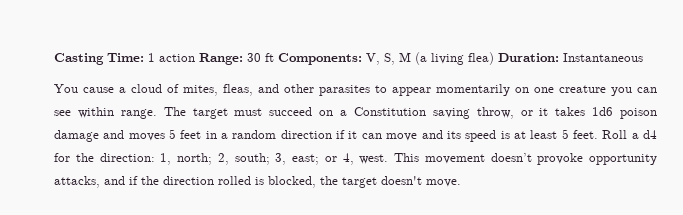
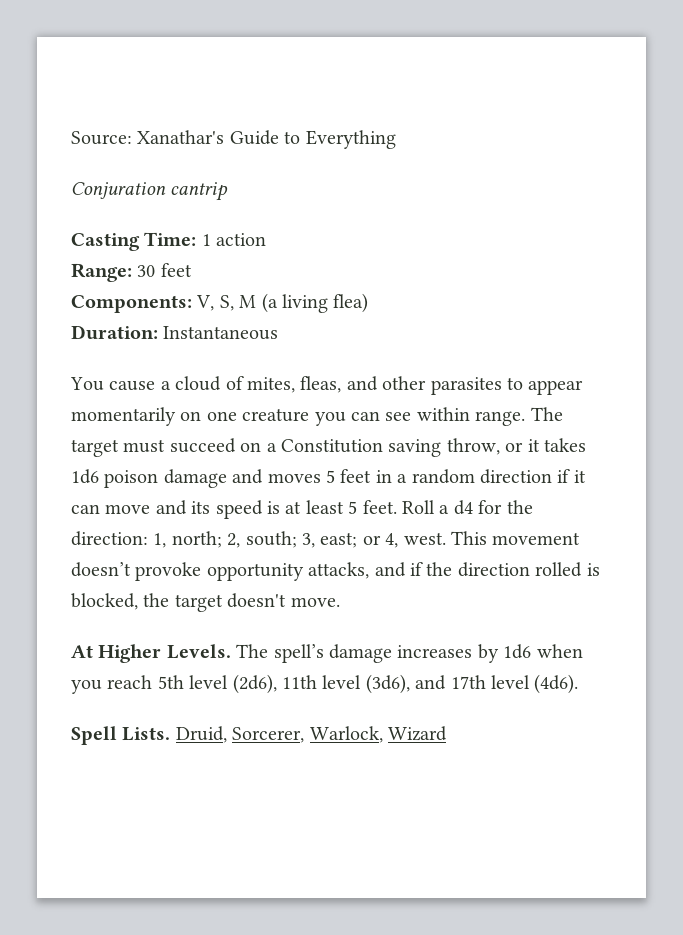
+ Source: Xanathar's Guide to Everything
+ Conjuration cantrip
- Casting Time: 1 action Range: 30 ft Components: V, S, M (a living flea) Duration: Instantaneous
+ Casting Time: 1 action
+ Range: 30 feet
+ Components: V, S, M (a living flea)
+ Duration: Instantaneous
+ At Higher Levels. The spell’s damage increases by 1d6 when you reach 5th level (2d6), 11th level (3d6), and 17th level (4d6).
+ Spell Lists. Druid, Sorcerer, Warlock, Wizard

